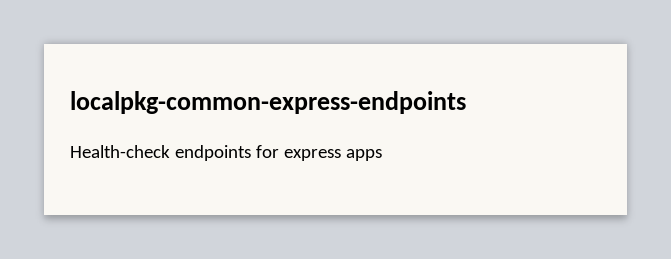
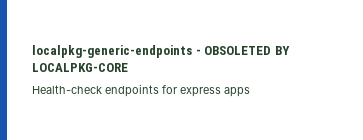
- localpkg-common-express-endpoints
+ localpkg-generic-endpoints - OBSOLETED BY LOCALPKG-CORE

